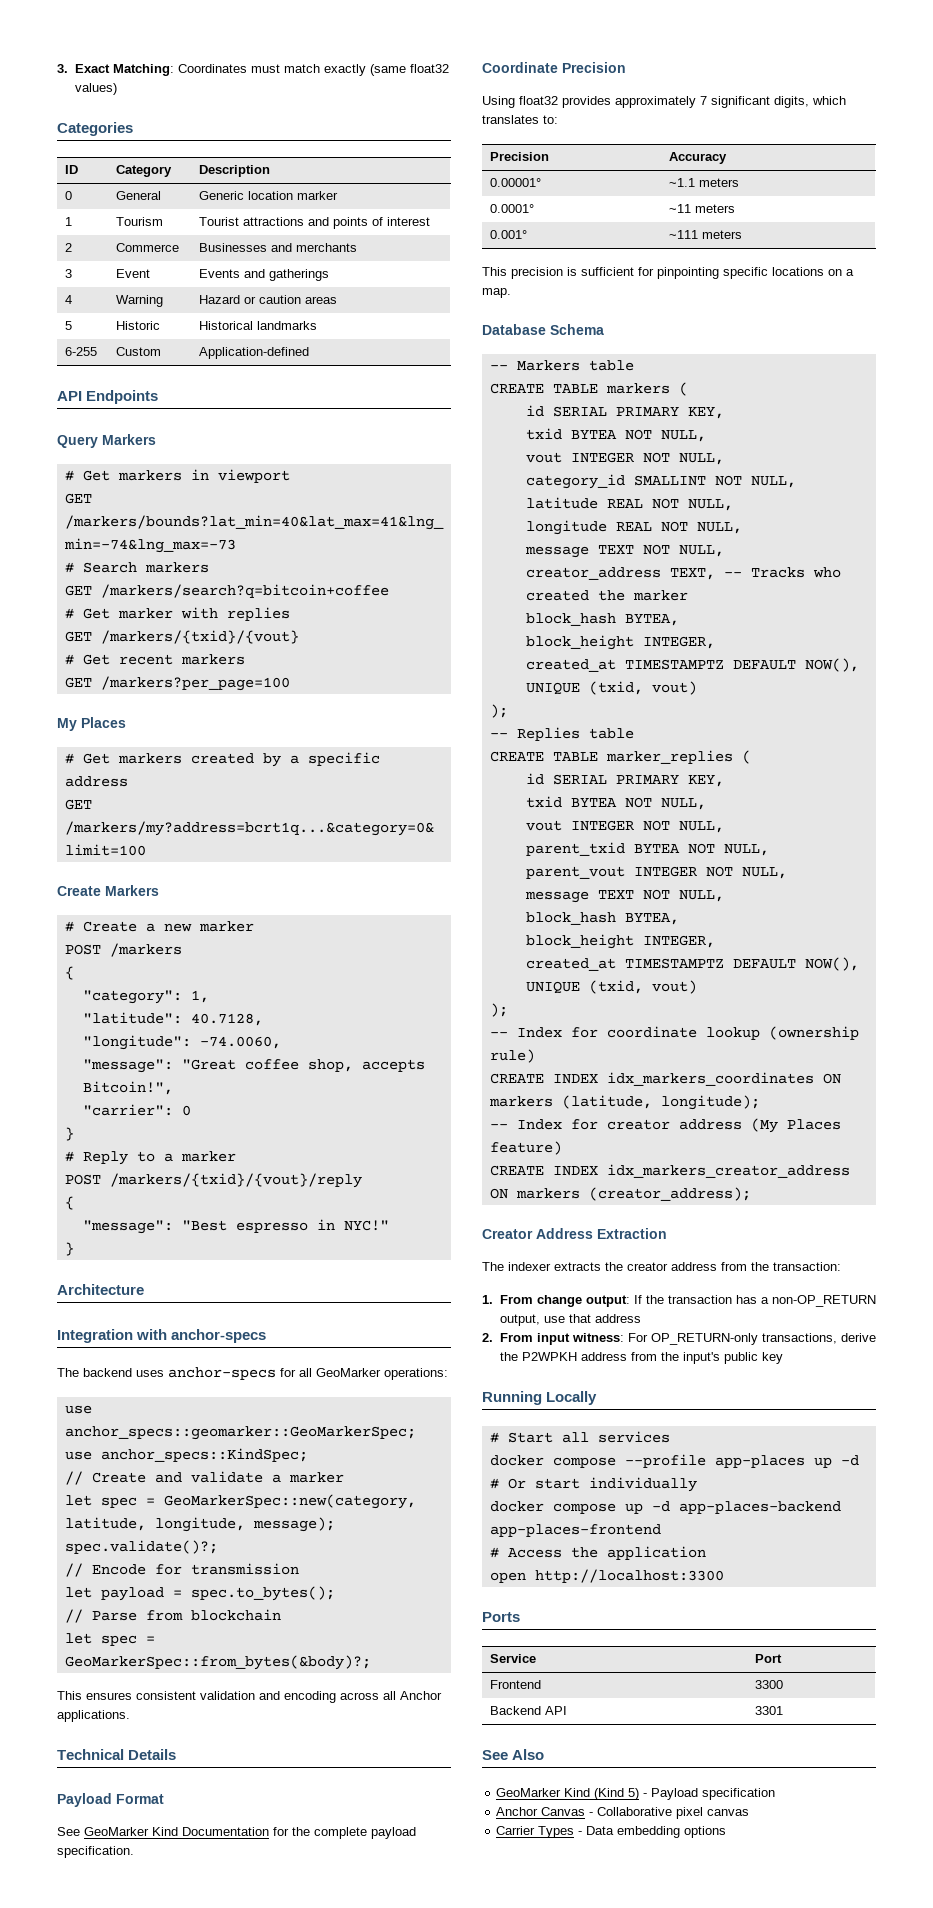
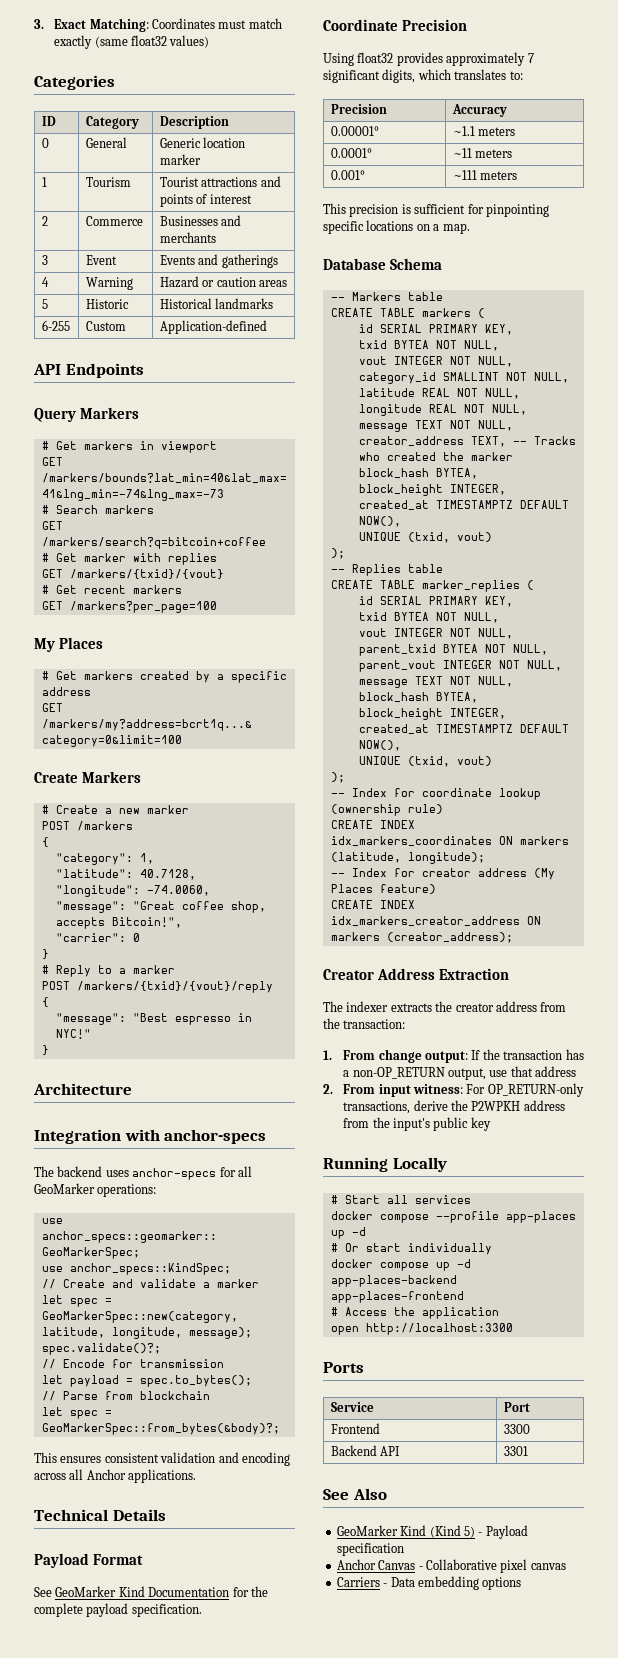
- Carrier Types - Data embedding options
+ Carriers - Data embedding options

